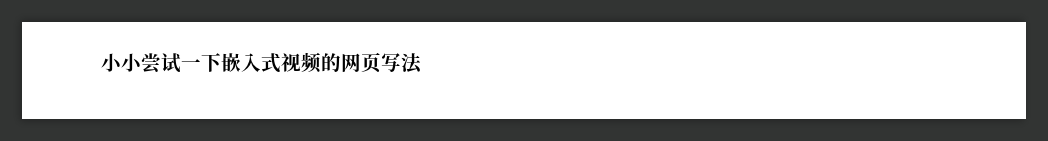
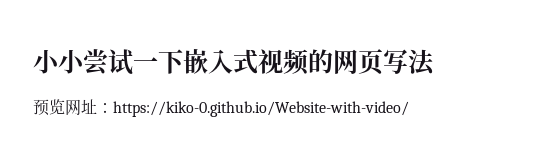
+ 预览网址：https://kiko-0.github.io/Website-with-video/

